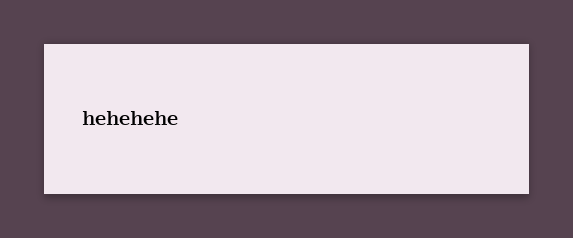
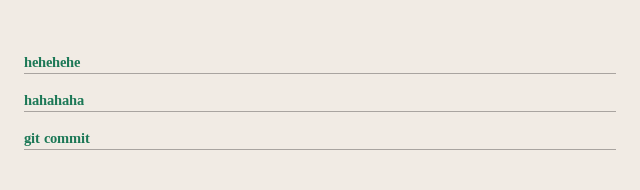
+ hahahaha
+ git commit

